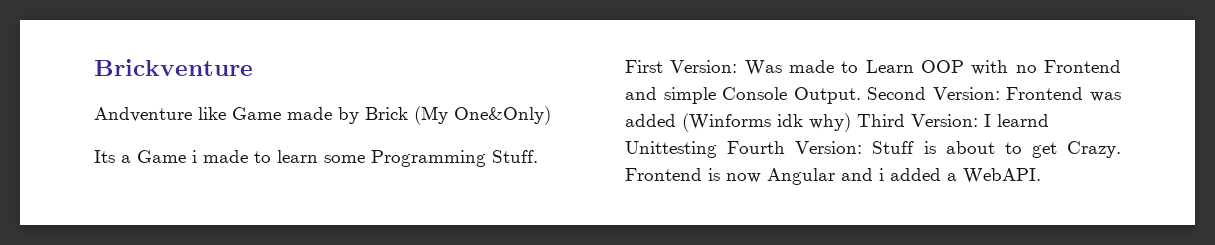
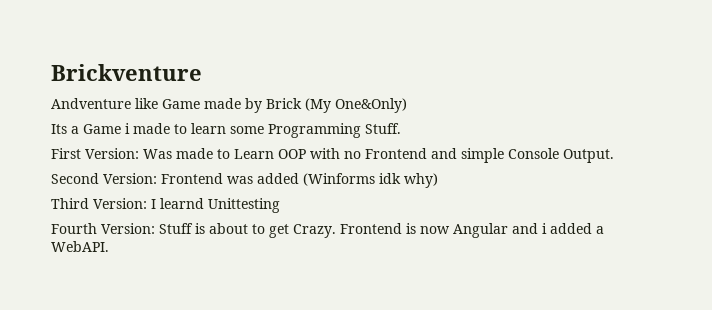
- First Version: Was made to Learn OOP with no Frontend and simple Console Output. Second Version: Frontend was added (Winforms idk why) Third Version: I learnd Unittesting Fourth Version: Stuff is about to get Crazy.
+ First Version: Was made to Learn OOP with no Frontend and simple Console Output.
+ Second Version: Frontend was added (Winforms idk why)
+ Third Version: I learnd Unittesting
+ Fourth Version: Stuff is about to get Crazy.

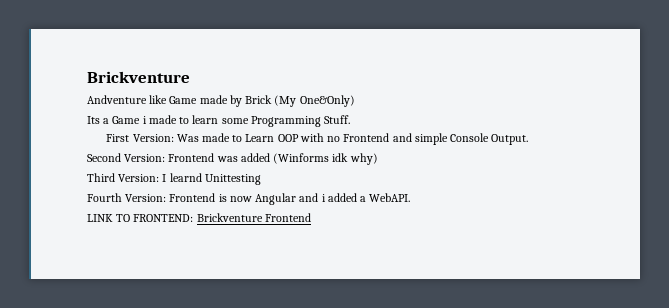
- Fourth Version: Stuff is about to get Crazy. Frontend is now Angular and i added a WebAPI.
+ Fourth Version: Frontend is now Angular and i added a WebAPI.
+ LINK TO FRONTEND: Brickventure Frontend

